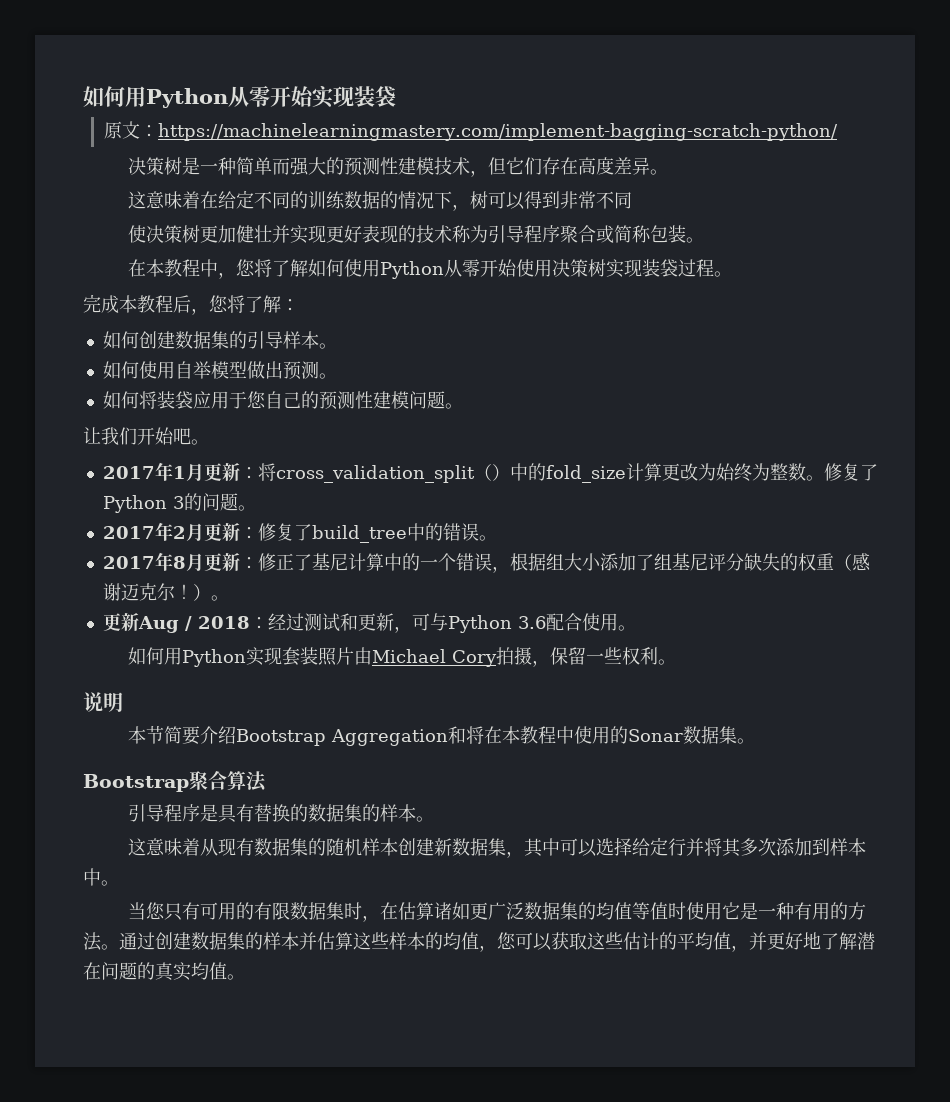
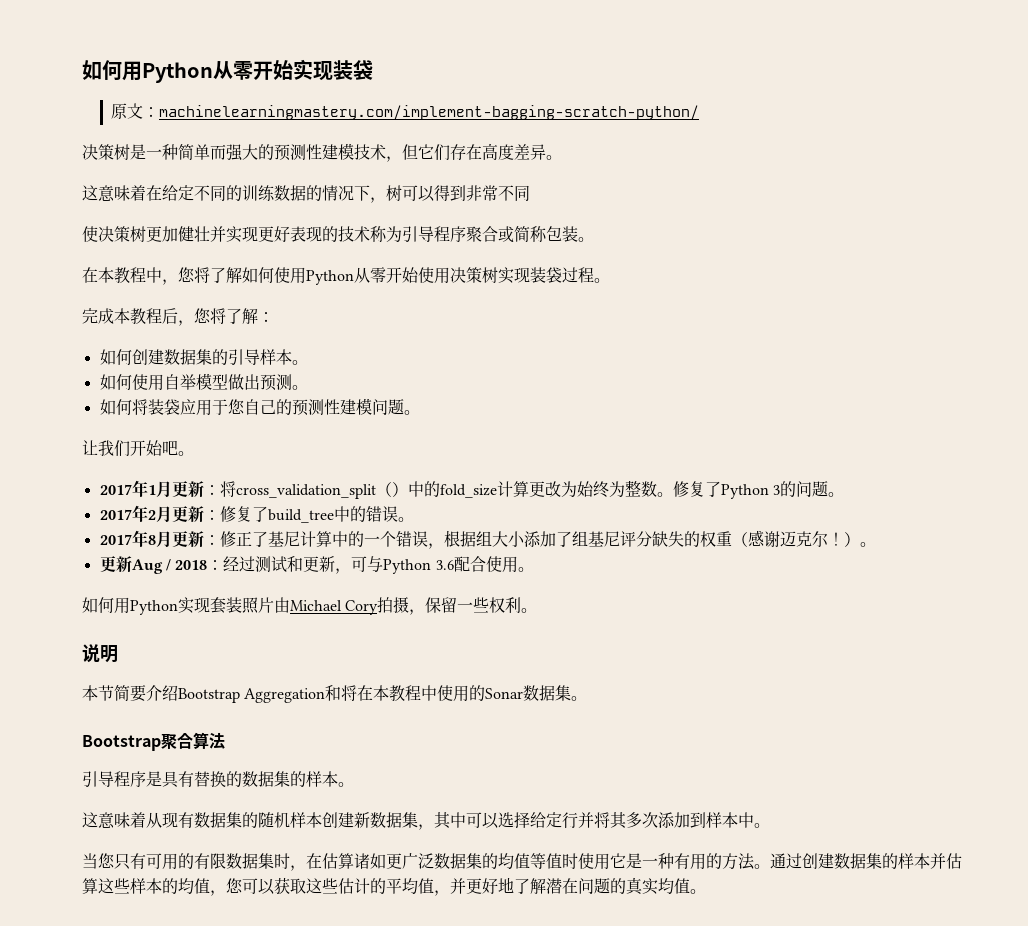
- 原文：https://machinelearningmastery.com/implement-bagging-scratch-python/
+ 原文：machinelearningmastery.com/implement-bagging-scratch-python/

